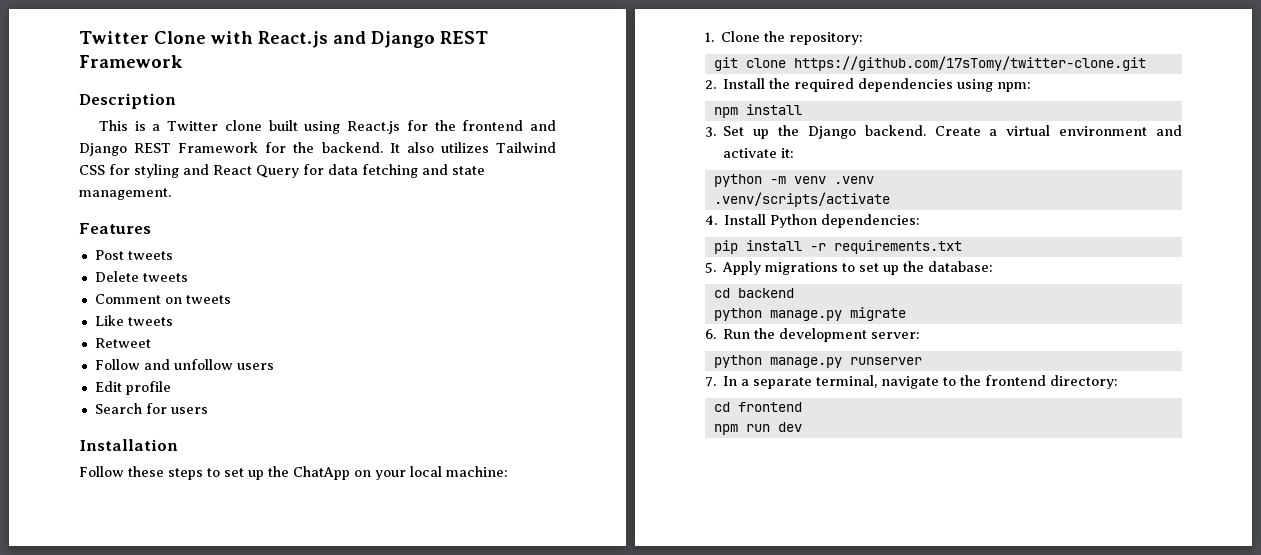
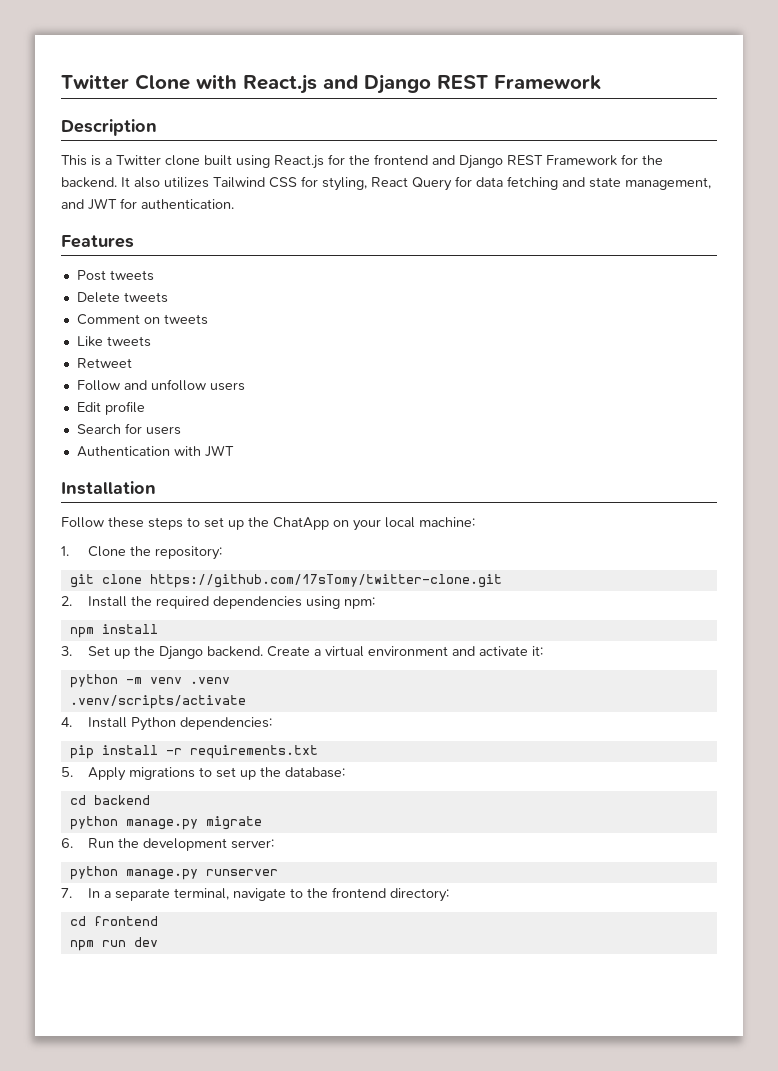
- It also utilizes Tailwind CSS for styling and React Query for data fetching and state management.
+ It also utilizes Tailwind CSS for styling, React Query for data fetching and state management, and JWT for authentication.
+ Authentication with JWT

